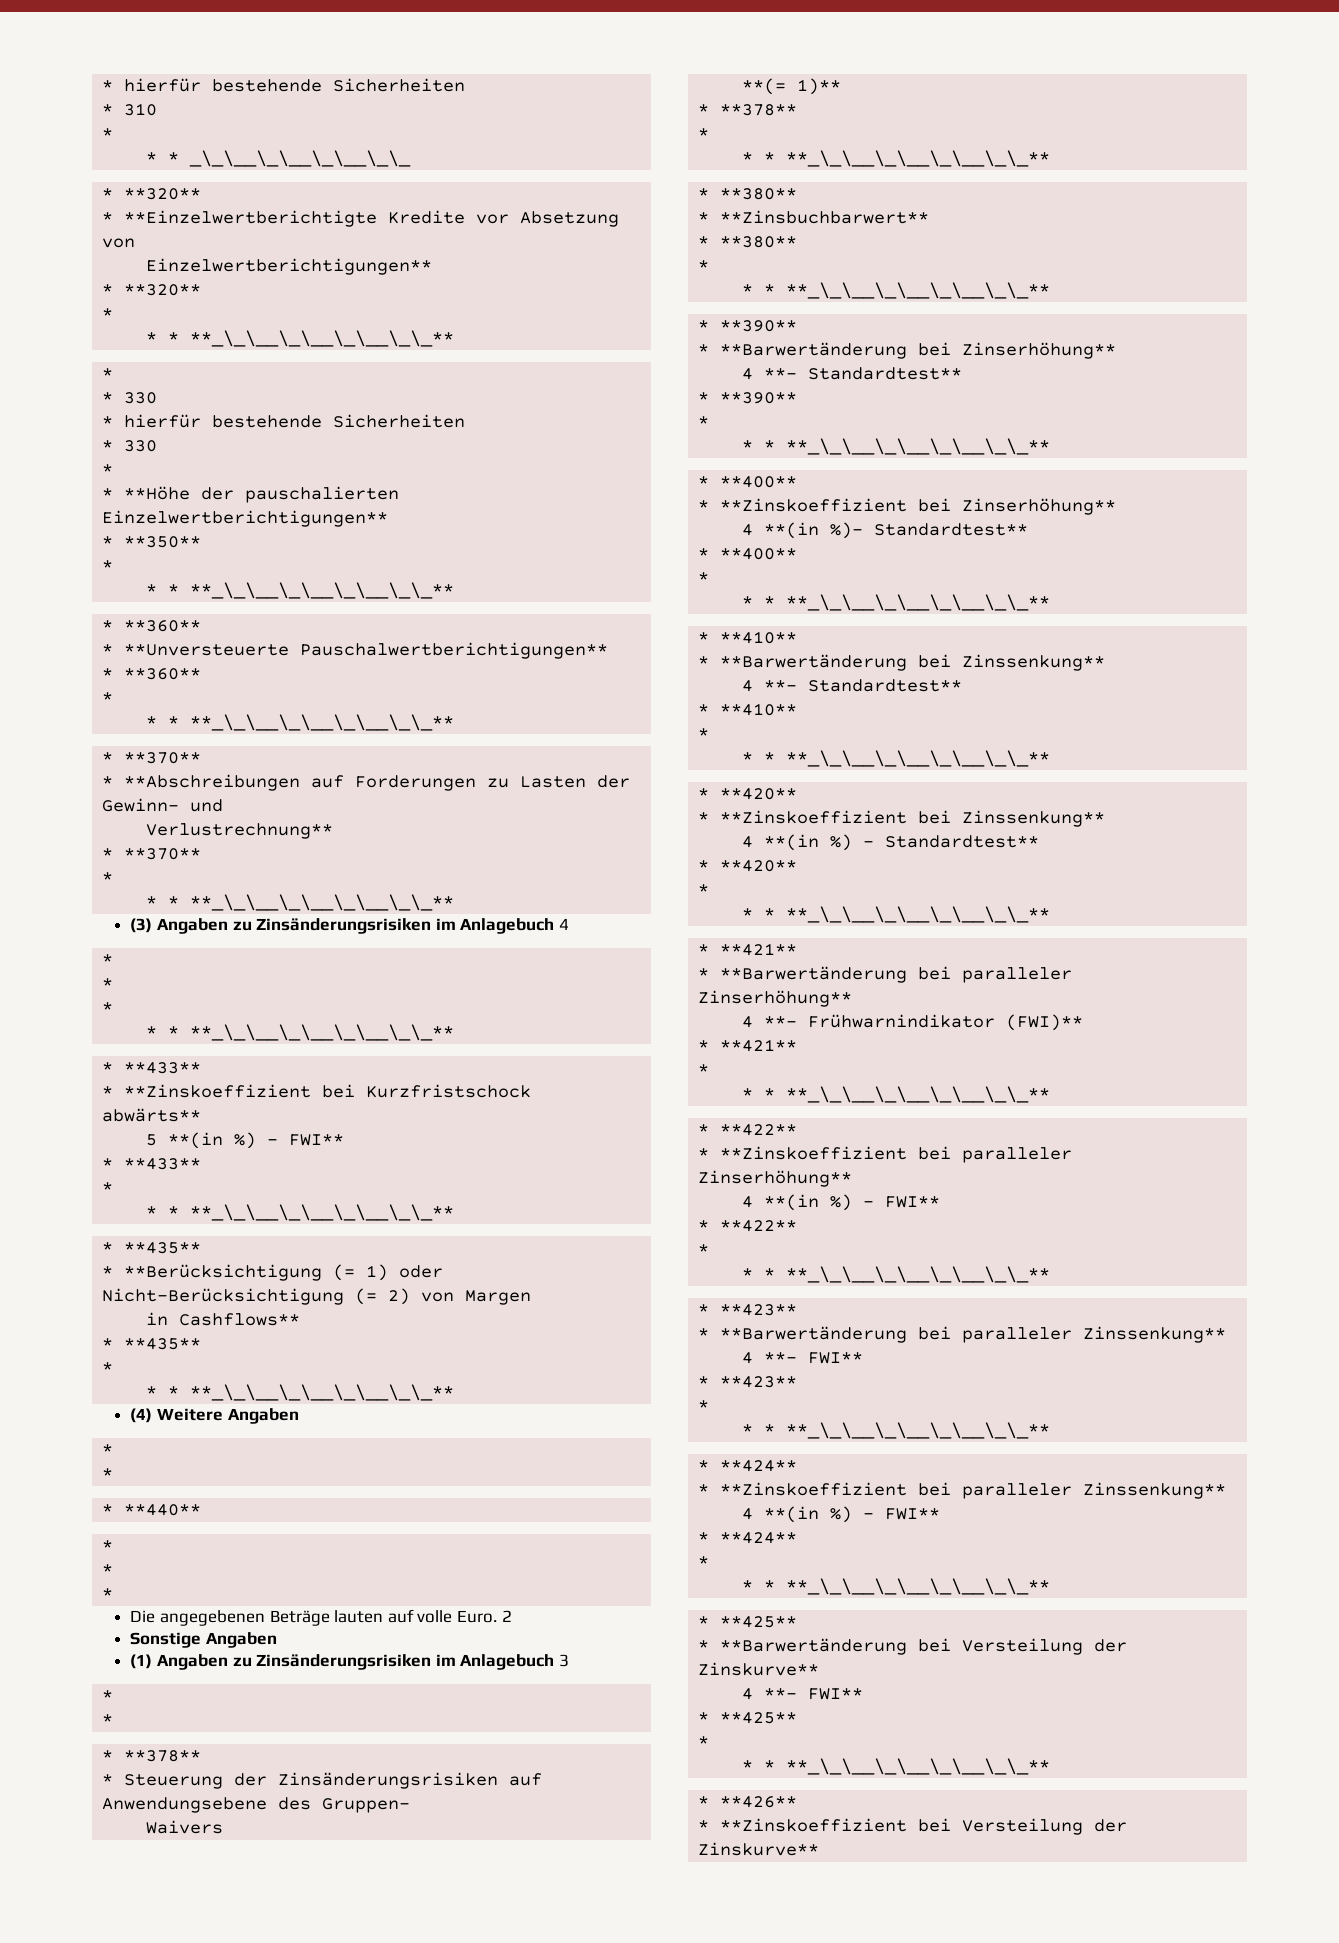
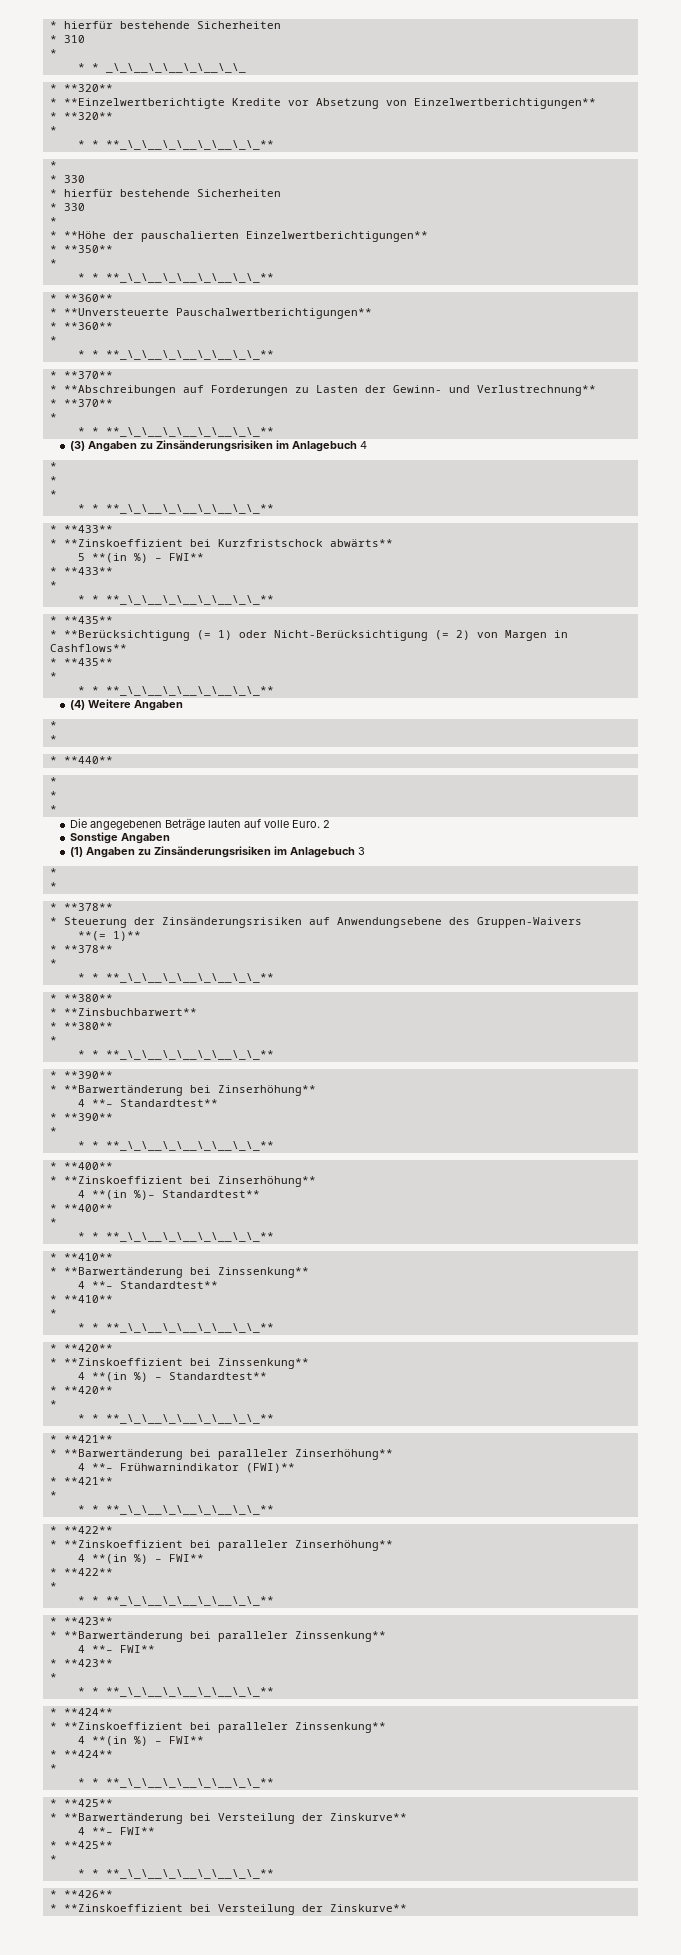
- * **Einzelwertberichtigte Kredite vor Absetzung von
- Einzelwertberichtigungen**
+ * **Einzelwertberichtigte Kredite vor Absetzung von Einzelwertberichtigungen**
- * **Abschreibungen auf Forderungen zu Lasten der Gewinn- und
- Verlustrechnung**
+ * **Abschreibungen auf Forderungen zu Lasten der Gewinn- und Verlustrechnung**
- * **Berücksichtigung (= 1) oder Nicht-Berücksichtigung (= 2) von Margen
- in Cashflows**
+ * **Berücksichtigung (= 1) oder Nicht-Berücksichtigung (= 2) von Margen in Cashflows**
- * Steuerung der Zinsänderungsrisiken auf Anwendungsebene des Gruppen-
- Waivers
+ * Steuerung der Zinsänderungsrisiken auf Anwendungsebene des Gruppen-Waivers

